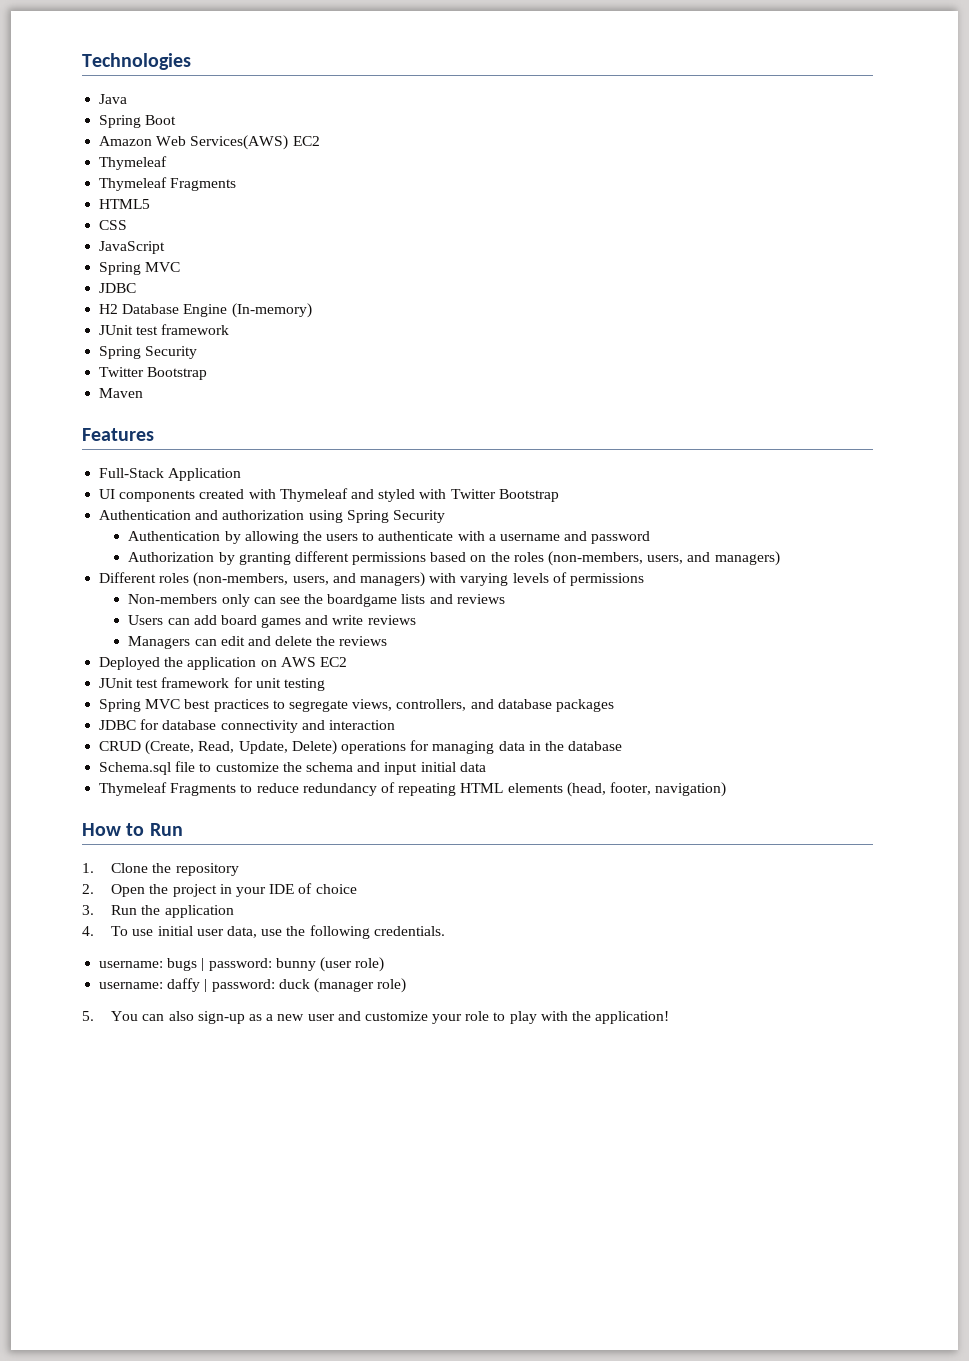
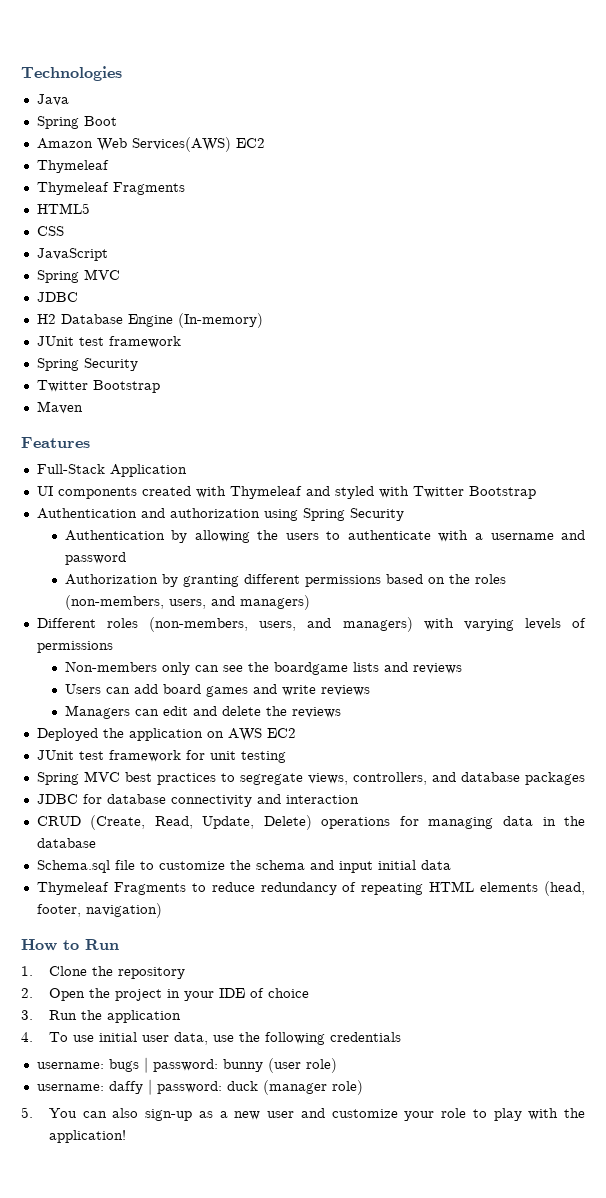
- 4. To use initial user data, use the following credentials.
+ 4. To use initial user data, use the following credentials

